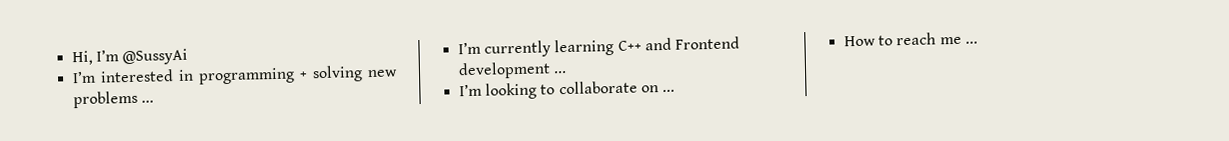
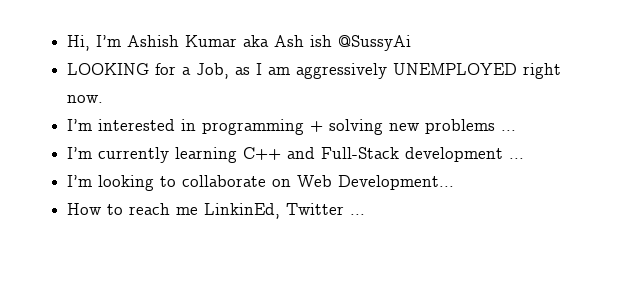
- Hi, I’m @SussyAi
+ Hi, I’m Ashish Kumar aka Ash ish @SussyAi
+ LOOKING for a Job, as I am aggressively UNEMPLOYED right now.
- I’m currently learning C++ and Frontend development ...
+ I’m currently learning C++ and Full-Stack development ...
- I’m looking to collaborate on ...
+ I’m looking to collaborate on Web Development...
- How to reach me ...
+ How to reach me LinkinEd, Twitter ...

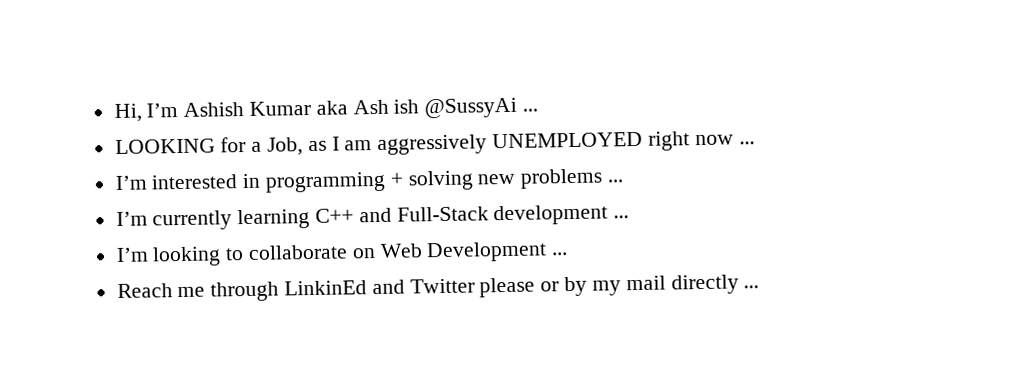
- Hi, I’m Ashish Kumar aka Ash ish @SussyAi
+ Hi, I’m Ashish Kumar aka Ash ish @SussyAi ...
- LOOKING for a Job, as I am aggressively UNEMPLOYED right now.
+ LOOKING for a Job, as I am aggressively UNEMPLOYED right now ...
- I’m looking to collaborate on Web Development...
- How to reach me LinkinEd, Twitter ...
+ I’m looking to collaborate on Web Development ...
+ Reach me through LinkinEd and Twitter please or by my mail directly ...

